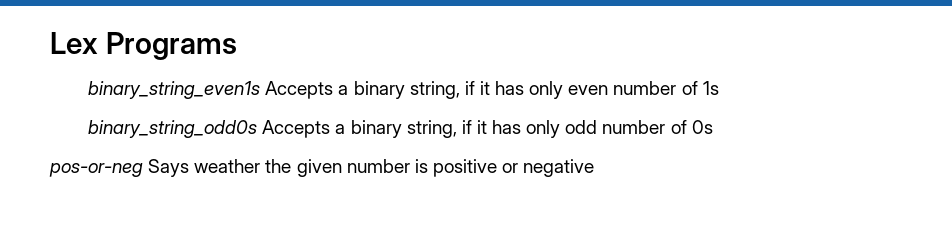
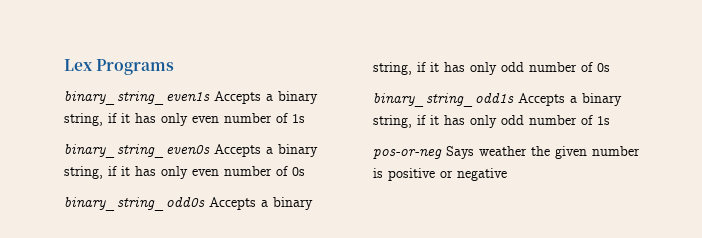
+ binary_string_even0s Accepts a binary string, if it has only even number of 0s
+ binary_string_odd1s Accepts a binary string, if it has only odd number of 1s

